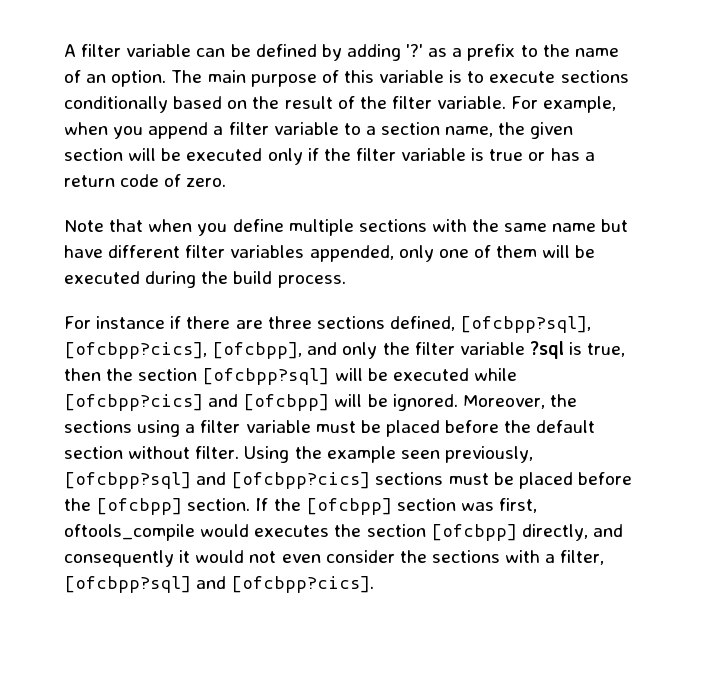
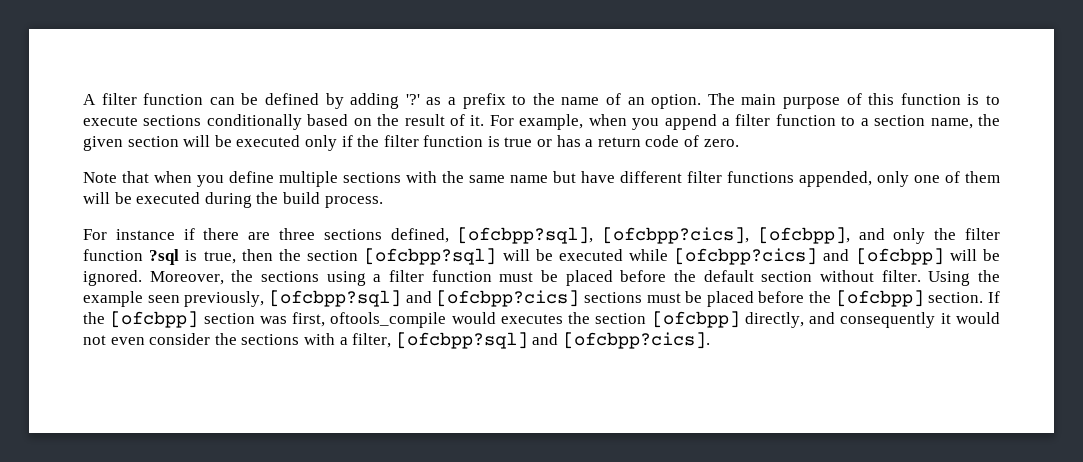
- A filter variable can be defined by adding '?' as a prefix to the name of an option.
+ A filter function can be defined by adding '?' as a prefix to the name of an option.
- The main purpose of this variable is to execute sections conditionally based on the result of the filter variable.
+ The main purpose of this function is to execute sections conditionally based on the result of it.
- For example, when you append a filter variable to a section name, the given section will be executed only if the filter variable is true or has a return code of zero.
+ For example, when you append a filter function to a section name, the given section will be executed only if the filter function is true or has a return code of zero.
- Note that when you define multiple sections with the same name but have different filter variables appended, only one of them will be executed during the build process.
+ Note that when you define multiple sections with the same name but have different filter functions appended, only one of them will be executed during the build process.
- For instance if there are three sections defined, [ofcbpp?sql], [ofcbpp?cics], [ofcbpp], and only the filter variable ?sql is true, then the section [ofcbpp?sql] will be executed while [ofcbpp?cics] and [ofcbpp] will be ignored.
+ For instance if there are three sections defined, [ofcbpp?sql], [ofcbpp?cics], [ofcbpp], and only the filter function ?sql is true, then the section [ofcbpp?sql] will be executed while [ofcbpp?cics] and [ofcbpp] will be ignored.
- Moreover, the sections using a filter variable must be placed before the default section without filter.
+ Moreover, the sections using a filter function must be placed before the default section without filter.

